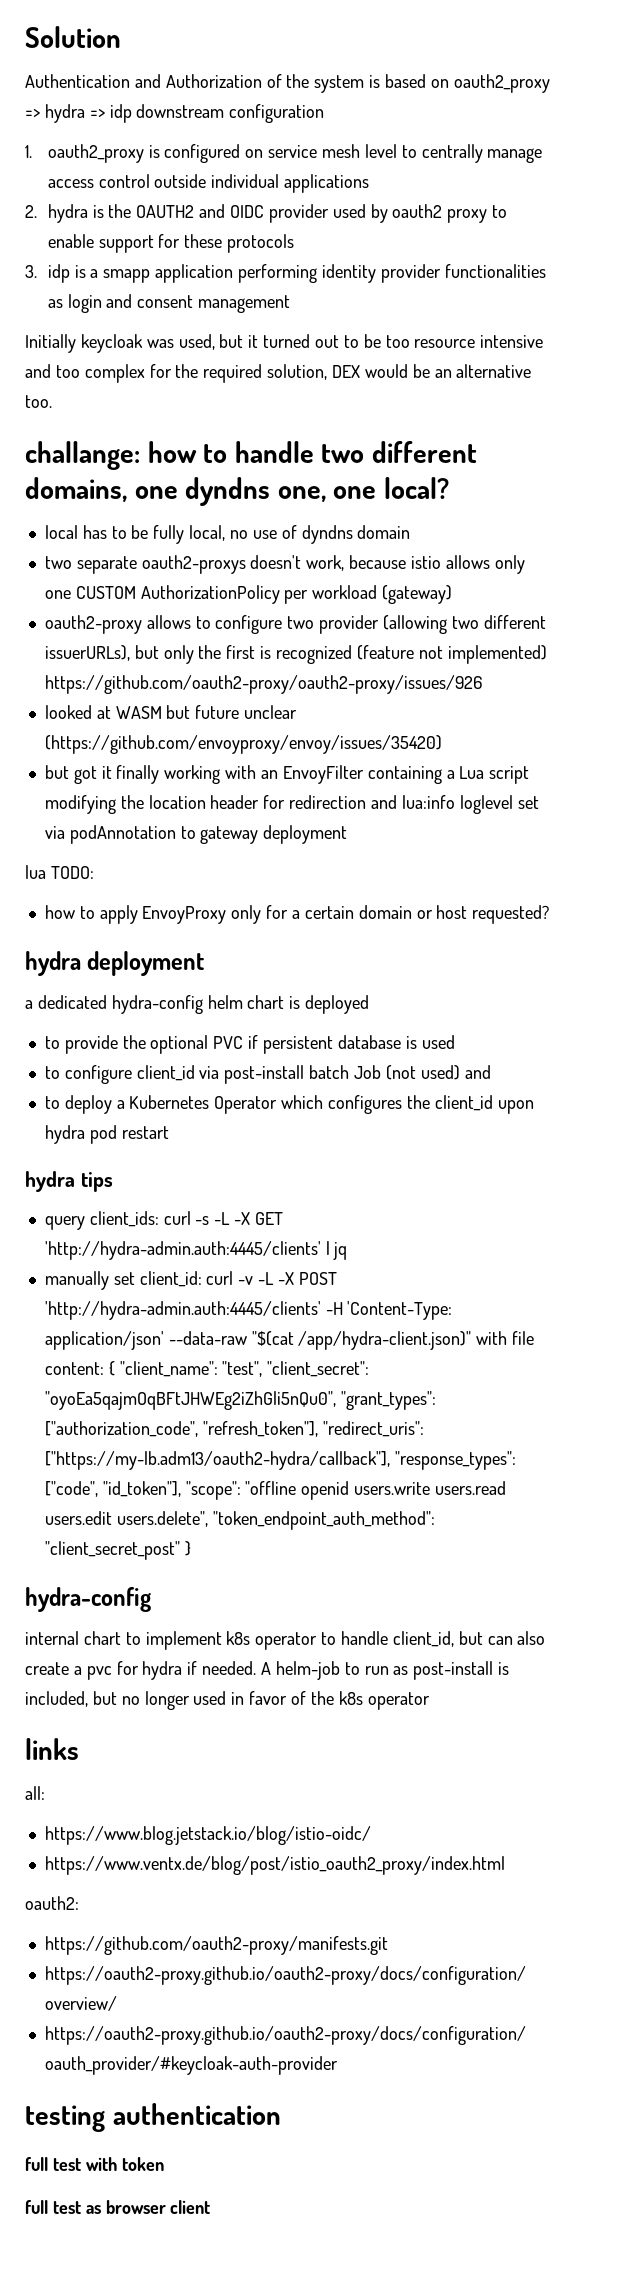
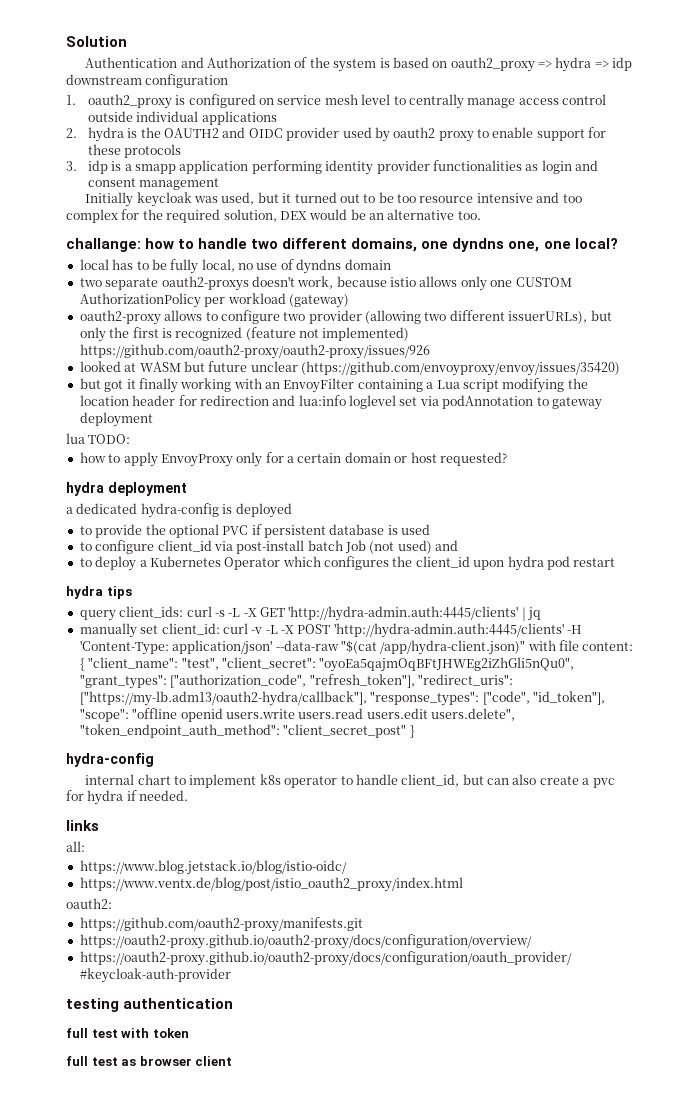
- a dedicated hydra-config helm chart is deployed
+ a dedicated hydra-config is deployed
- A helm-job to run as post-install is included, but no longer used in favor of the k8s operator

